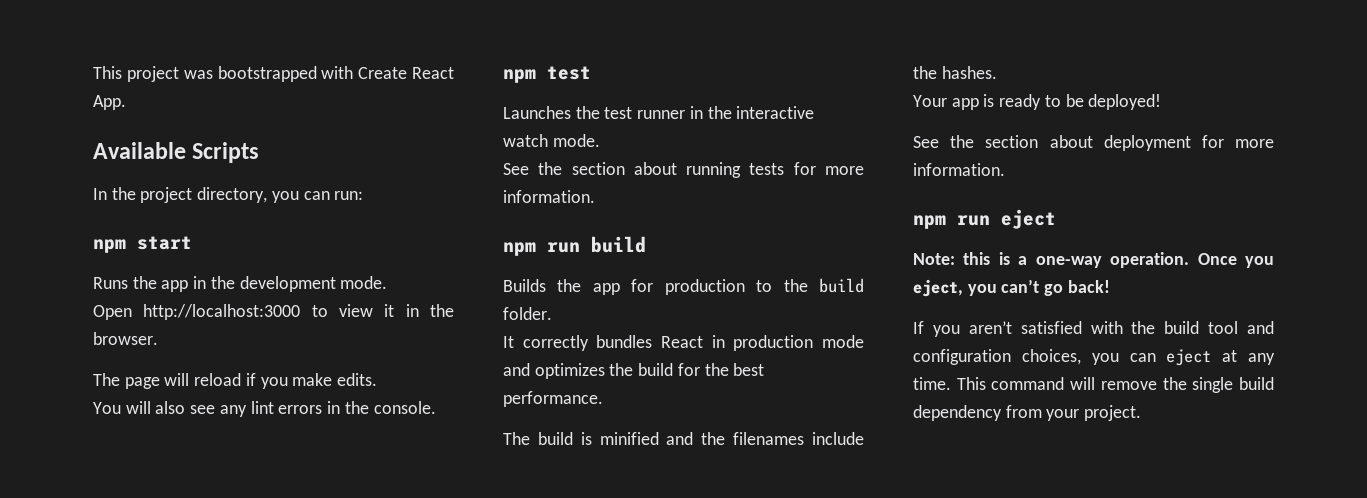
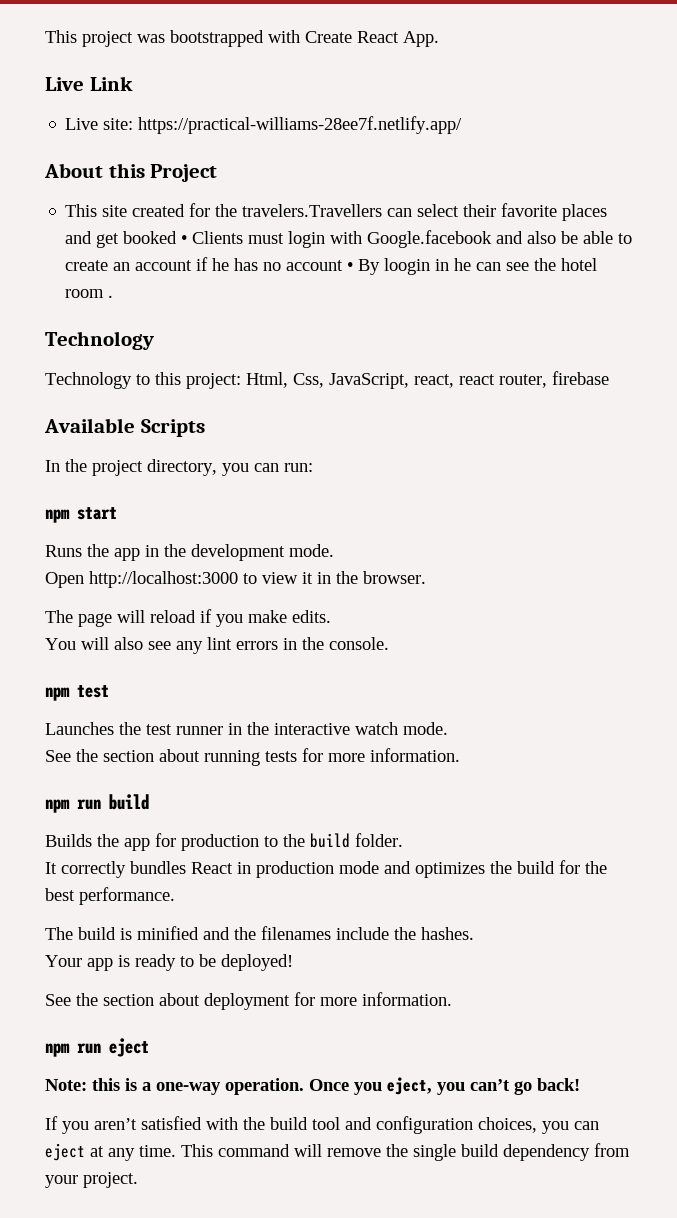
+ Live Link
+ Live site: https://practical-williams-28ee7f.netlify.app/
+ About this Project
+ This site created for the travelers.Travellers can select their favorite places and get booked • Clients must login with Google.facebook and also be able to create an account if he has no account • By loogin in he can see the hotel room .
+ Technology
+ Technology to this project: Html, Css, JavaScript, react, react router, firebase

